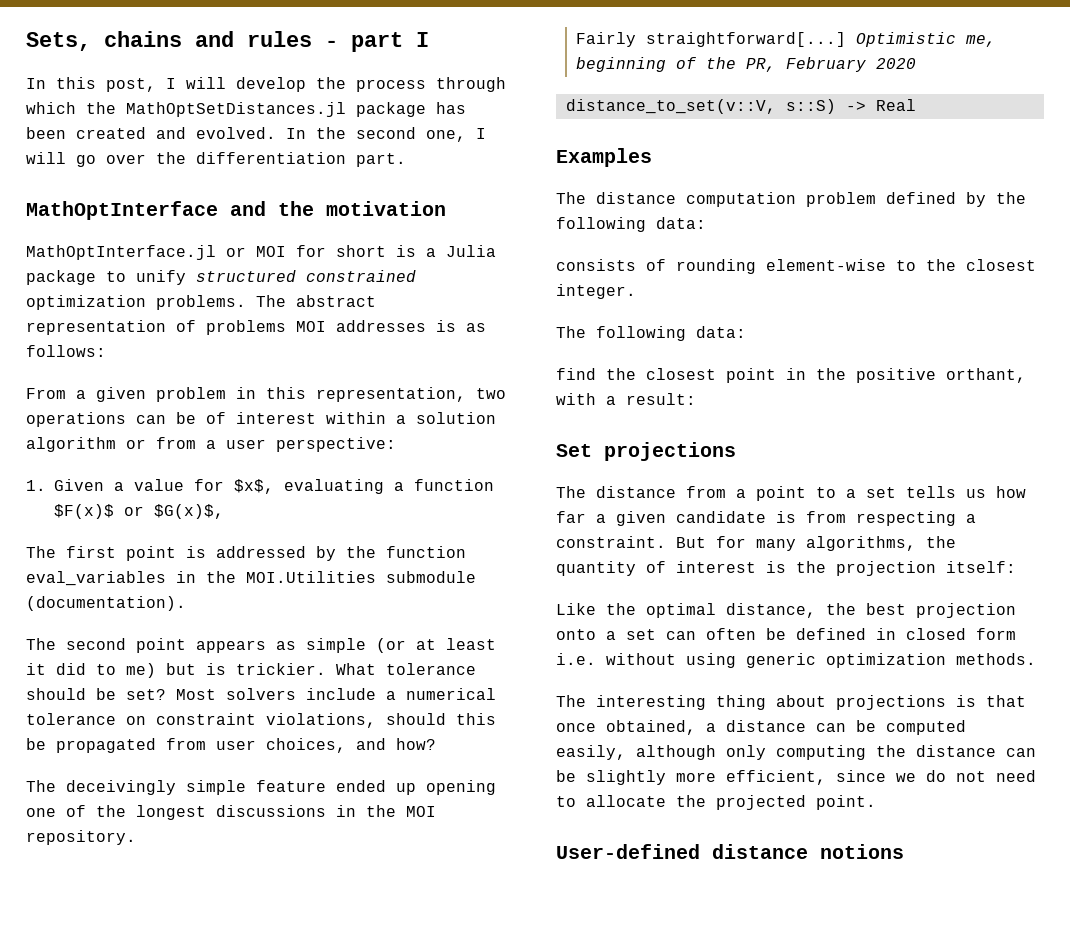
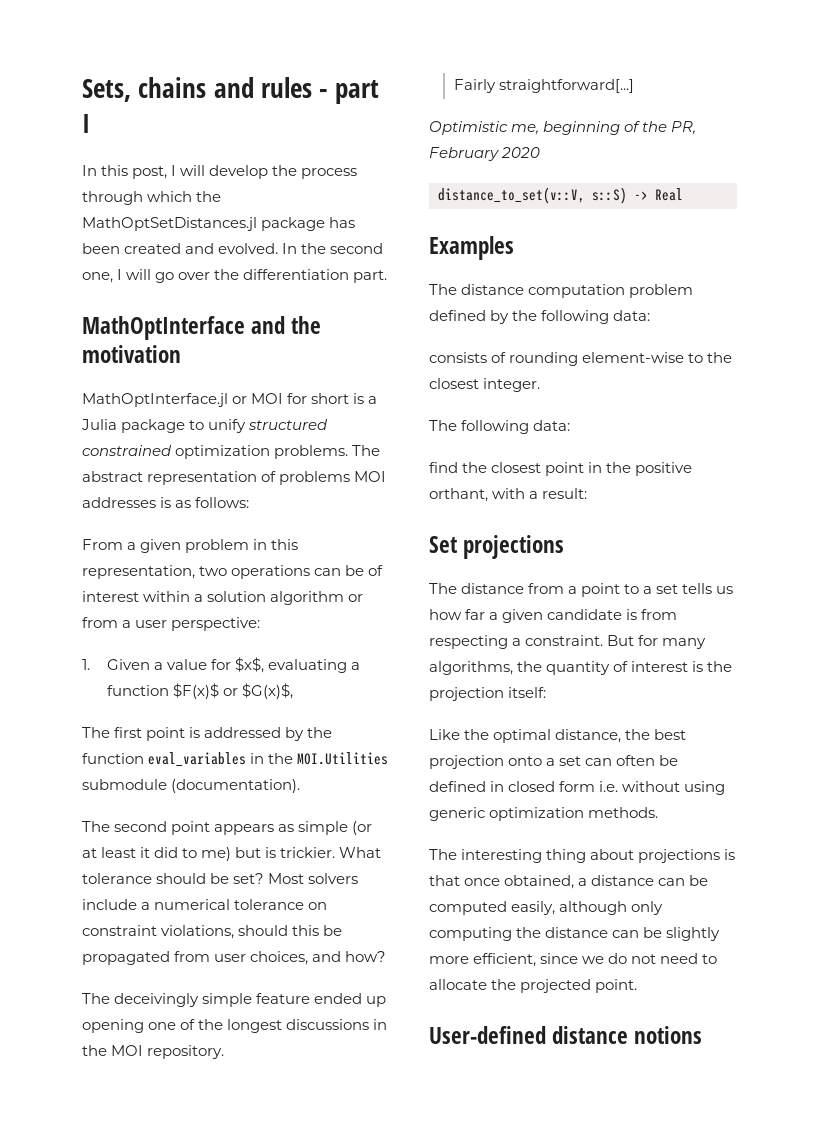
- Fairly straightforward[...] Optimistic me, beginning of the PR, February 2020
+ Fairly straightforward[...]
+ Optimistic me, beginning of the PR, February 2020

